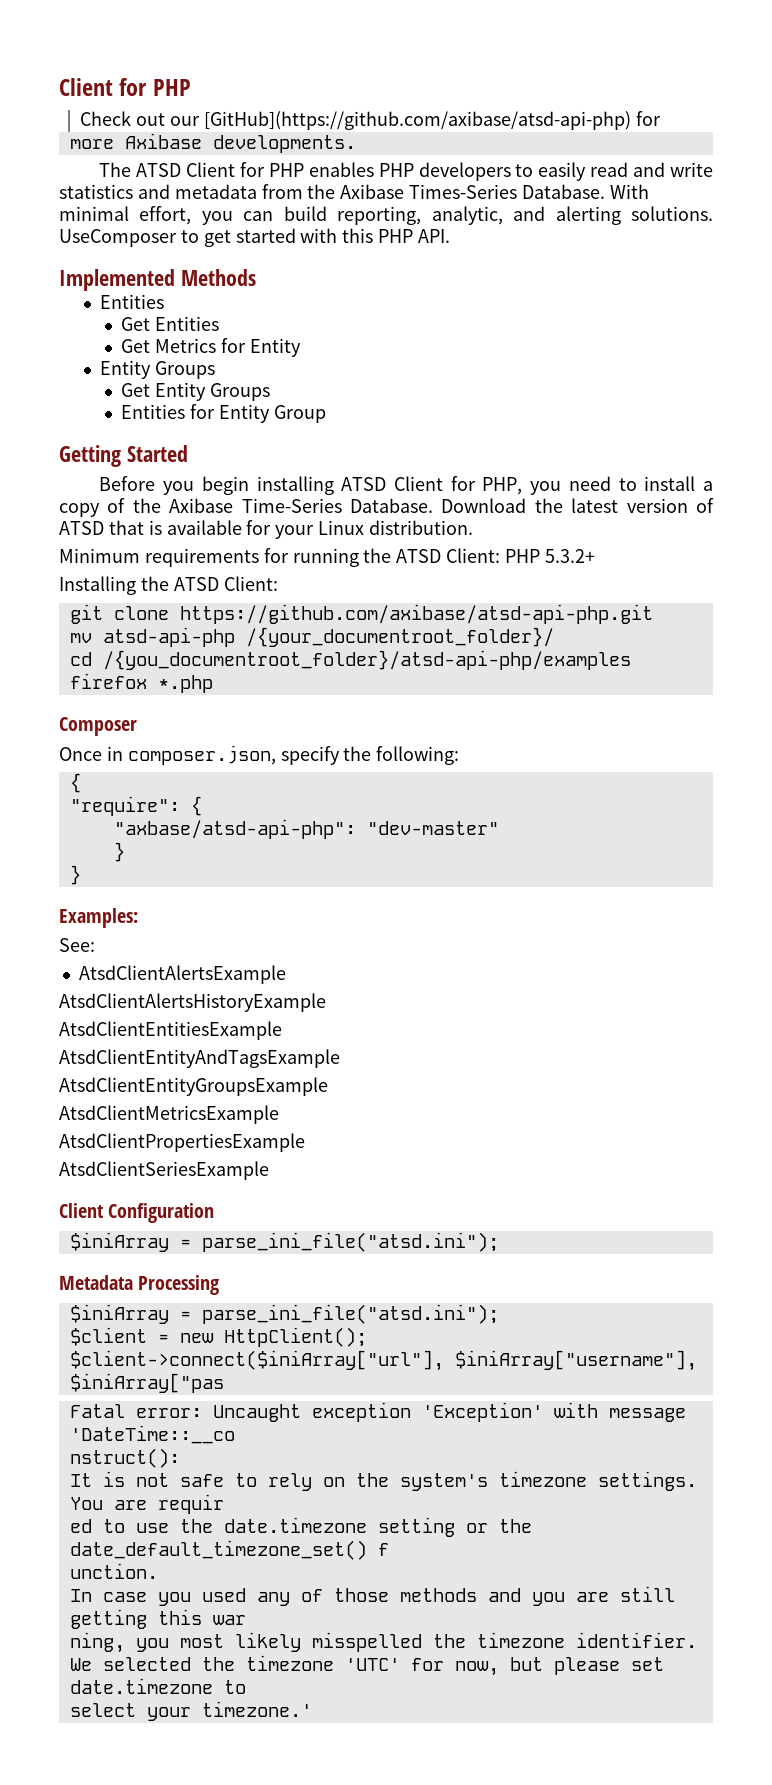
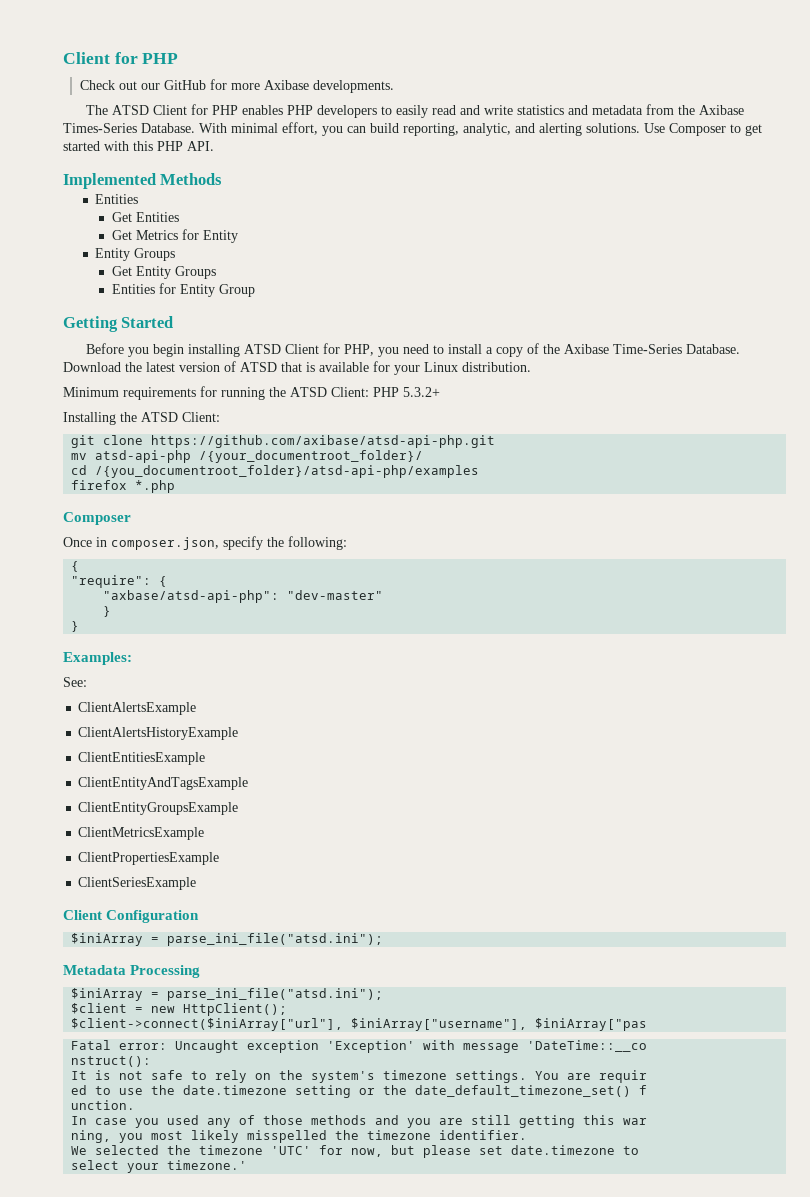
- Check out our [GitHub](https://github.com/axibase/atsd-api-php) for
- more Axibase developments.
+ Check out our GitHub for more Axibase developments.
- UseComposer to get started with this PHP API.
+ Use Composer to get started with this PHP API.
- AtsdClientAlertsExample
- AtsdClientAlertsHistoryExample
- AtsdClientEntitiesExample
- AtsdClientEntityAndTagsExample
- AtsdClientEntityGroupsExample
- AtsdClientMetricsExample
- AtsdClientPropertiesExample
- AtsdClientSeriesExample
+ ClientAlertsExample
+ ClientAlertsHistoryExample
+ ClientEntitiesExample
+ ClientEntityAndTagsExample
+ ClientEntityGroupsExample
+ ClientMetricsExample
+ ClientPropertiesExample
+ ClientSeriesExample

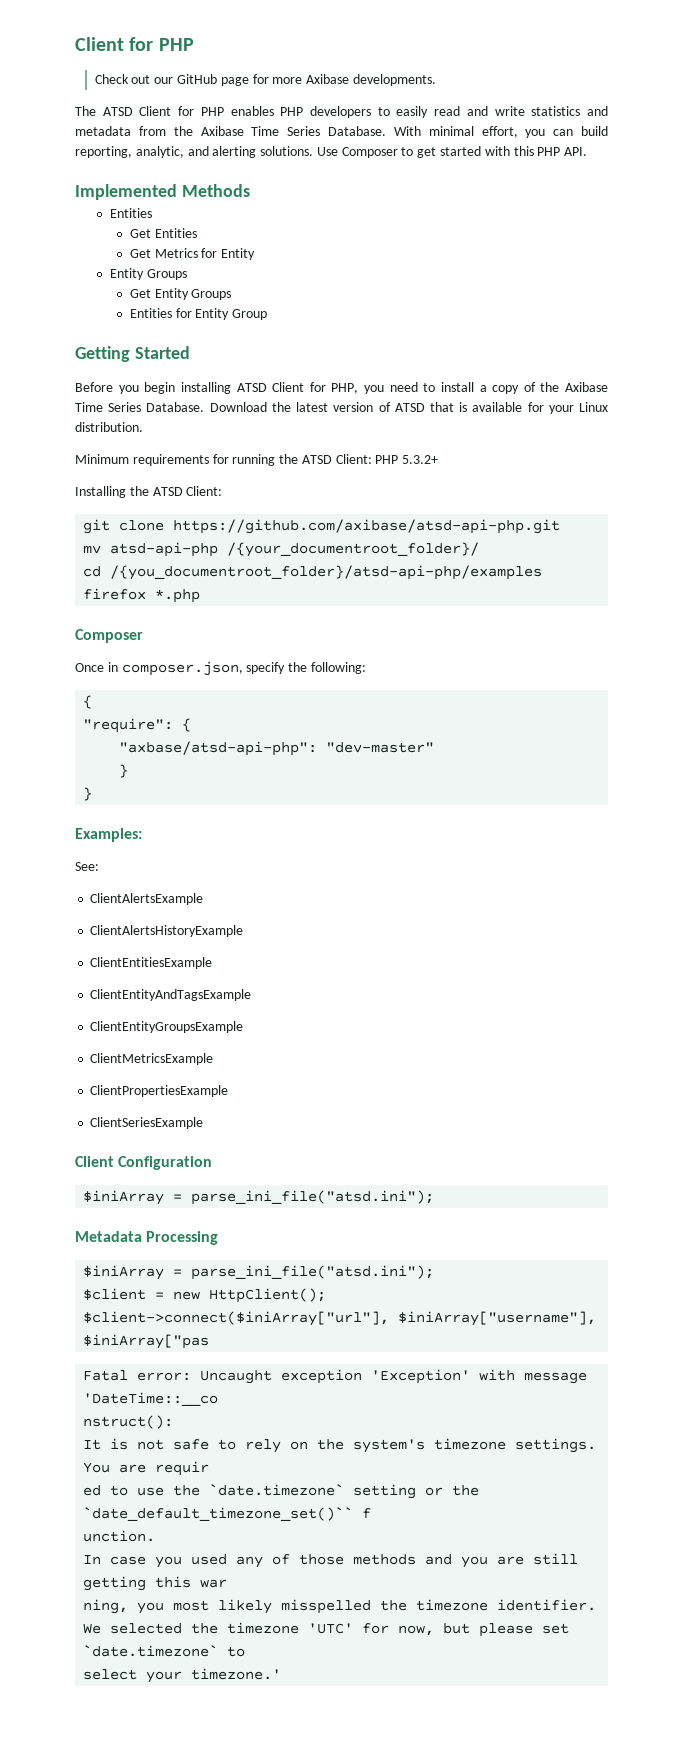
- Check out our GitHub for more Axibase developments.
+ Check out our GitHub page for more Axibase developments.
- The ATSD Client for PHP enables PHP developers to easily read and write statistics and metadata from the Axibase Times-Series Database.
+ The ATSD Client for PHP enables PHP developers to easily read and write statistics and metadata from the Axibase Time Series Database.
- Before you begin installing ATSD Client for PHP, you need to install a copy of the Axibase Time-Series Database.
+ Before you begin installing ATSD Client for PHP, you need to install a copy of the Axibase Time Series Database.
- ed to use the date.timezone setting or the date_default_timezone_set() f
+ ed to use the `date.timezone` setting or the `date_default_timezone_set()`` f
- We selected the timezone 'UTC' for now, but please set date.timezone to
+ We selected the timezone 'UTC' for now, but please set `date.timezone` to

